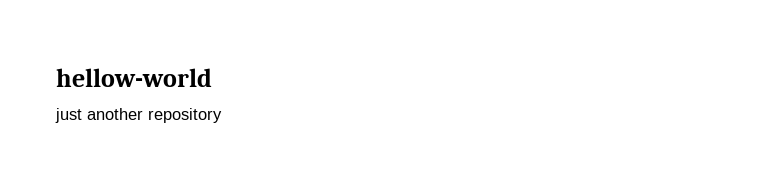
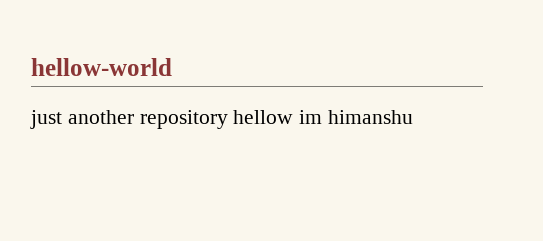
- just another repository
+ just another repository hellow im himanshu

